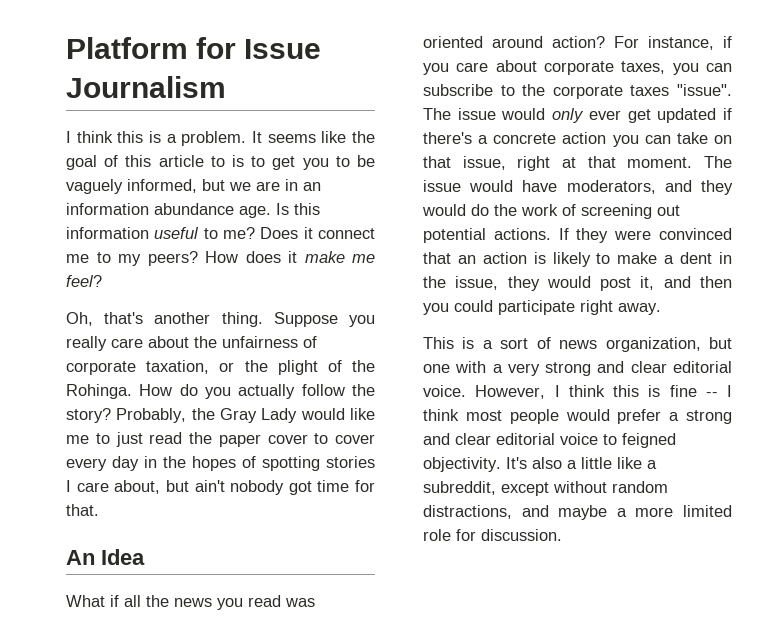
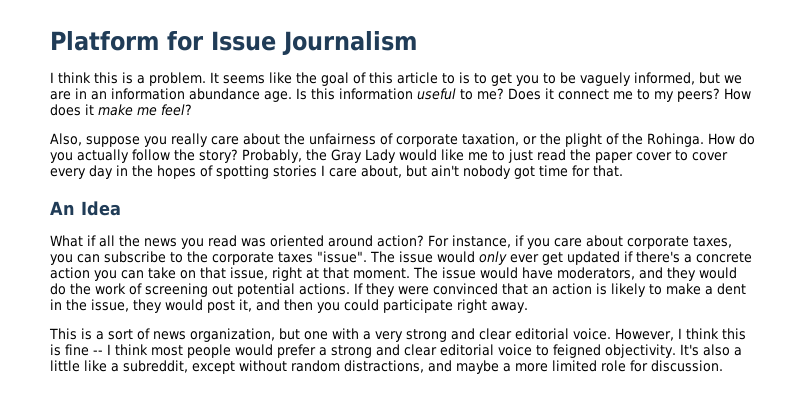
- Oh, that's another thing. Suppose you really care about the unfairness of corporate taxation, or the plight of the Rohinga.
+ Also, suppose you really care about the unfairness of corporate taxation, or the plight of the Rohinga.

